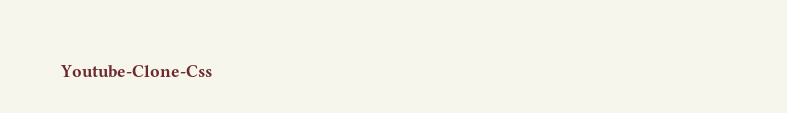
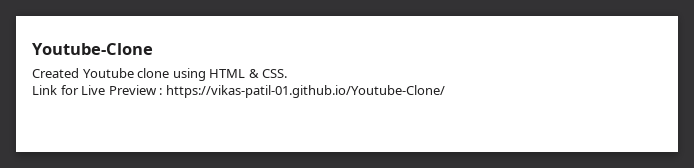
- Youtube-Clone-Css
+ Youtube-Clone
+ Created Youtube clone using HTML & CSS.
+ Link for Live Preview : https://vikas-patil-01.github.io/Youtube-Clone/

